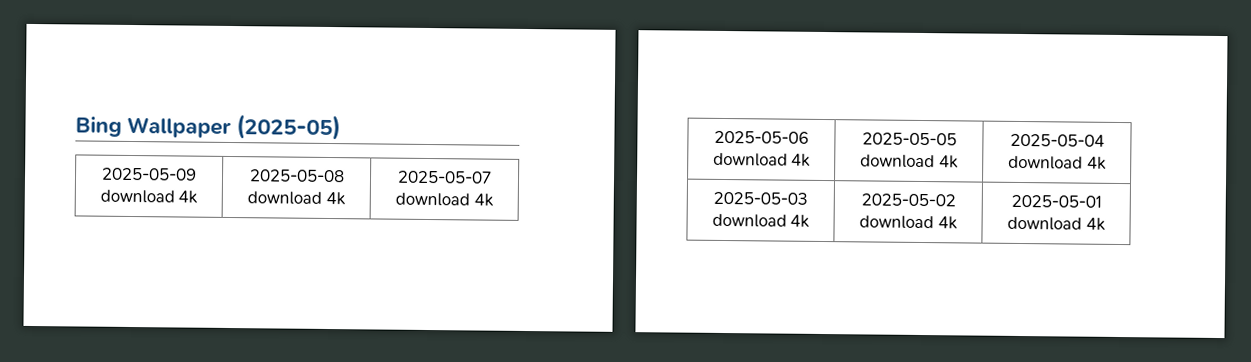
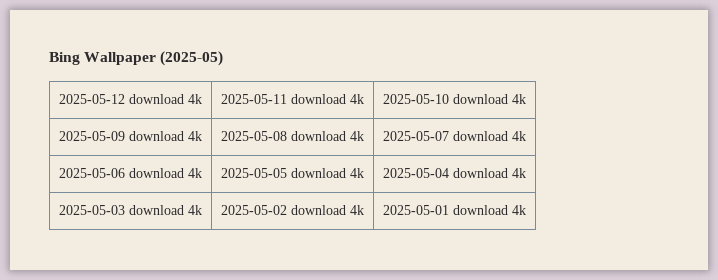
+ 2025-05-12 download 4k | 2025-05-11 download 4k | 2025-05-10 download 4k

